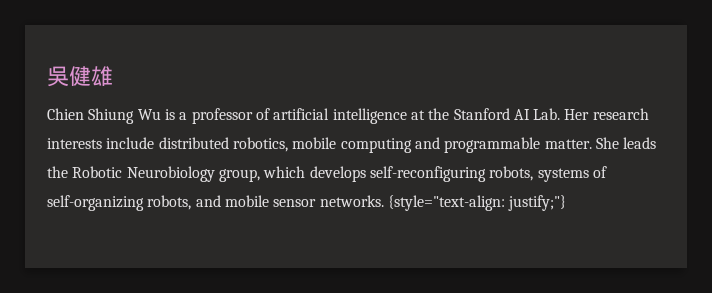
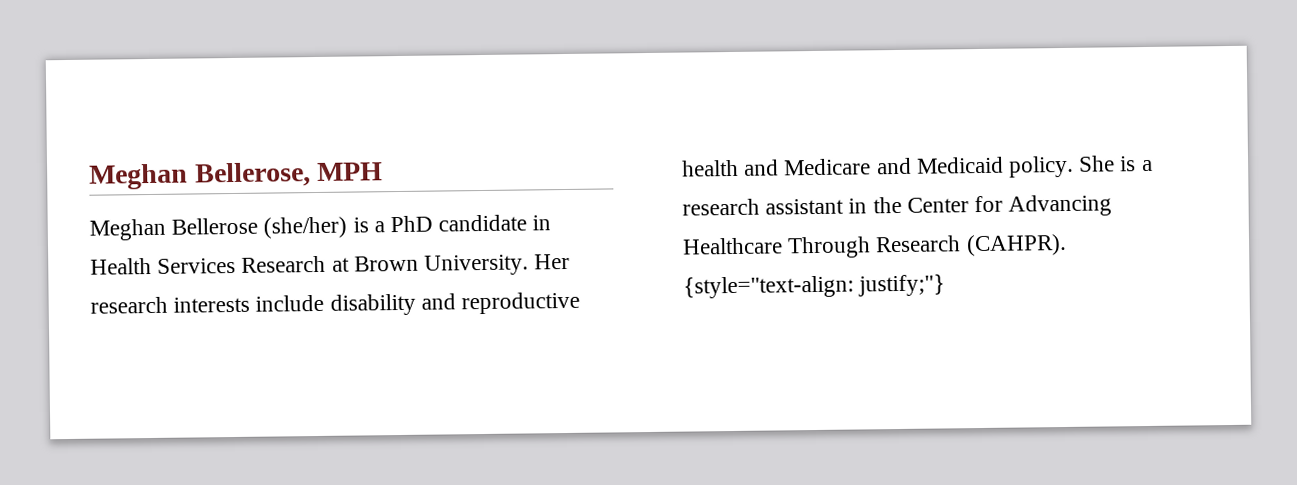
- 吳健雄
- Chien Shiung Wu is a professor of artificial intelligence at the Stanford AI Lab. Her research interests include distributed robotics, mobile computing and programmable matter. She leads the Robotic Neurobiology group, which develops self-reconfiguring robots, systems of self-organizing robots, and mobile sensor networks.
+ Meghan Bellerose, MPH
+ Meghan Bellerose (she/her) is a PhD candidate in Health Services Research at Brown University. Her research interests include disability and reproductive health and Medicare and Medicaid policy. She is a research assistant in the Center for Advancing Healthcare Through Research (CAHPR).

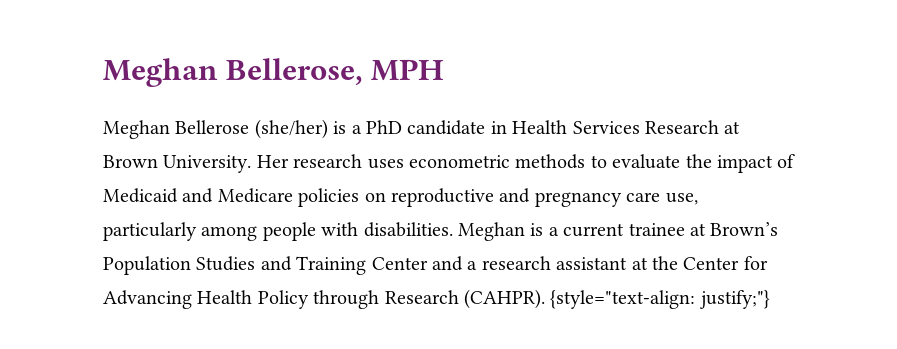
- Her research interests include disability and reproductive health and Medicare and Medicaid policy. She is a research assistant in the Center for Advancing Healthcare Through Research (CAHPR).
+ Her research uses econometric methods to evaluate the impact of Medicaid and Medicare policies on reproductive and pregnancy care use, particularly among people with disabilities. Meghan is a current trainee at Brown’s Population Studies and Training Center and a research assistant at the Center for Advancing Health Policy through Research (CAHPR).

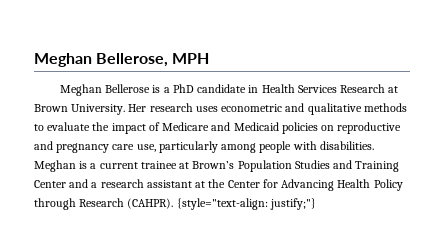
- Meghan Bellerose (she/her) is a PhD candidate in Health Services Research at Brown University.
+ Meghan Bellerose is a PhD candidate in Health Services Research at Brown University.
- Her research uses econometric methods to evaluate the impact of Medicaid and Medicare policies on reproductive and pregnancy care use, particularly among people with disabilities.
+ Her research uses econometric and qualitative methods to evaluate the impact of Medicare and Medicaid policies on reproductive and pregnancy care use, particularly among people with disabilities.

